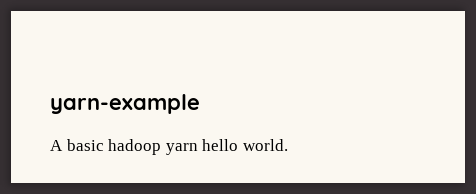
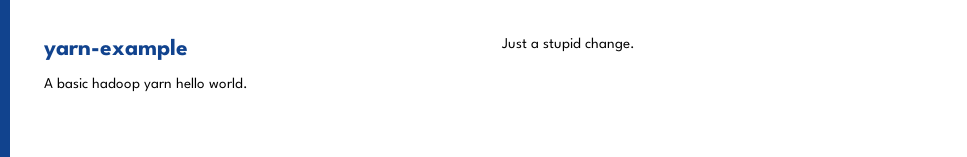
+ Just a stupid change.

